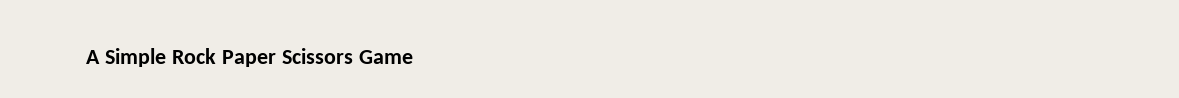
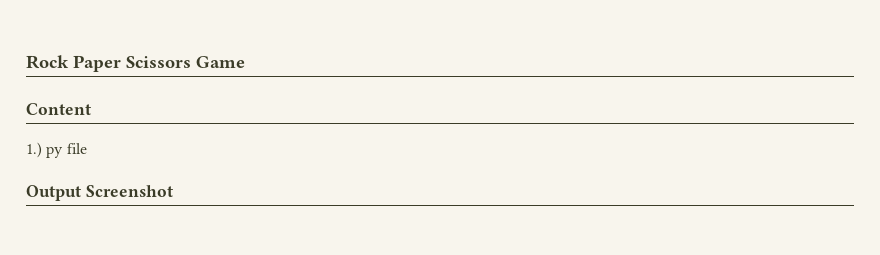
- A Simple Rock Paper Scissors Game
+ Rock Paper Scissors Game
+ Content
+ 1.) py file
+ Output Screenshot

